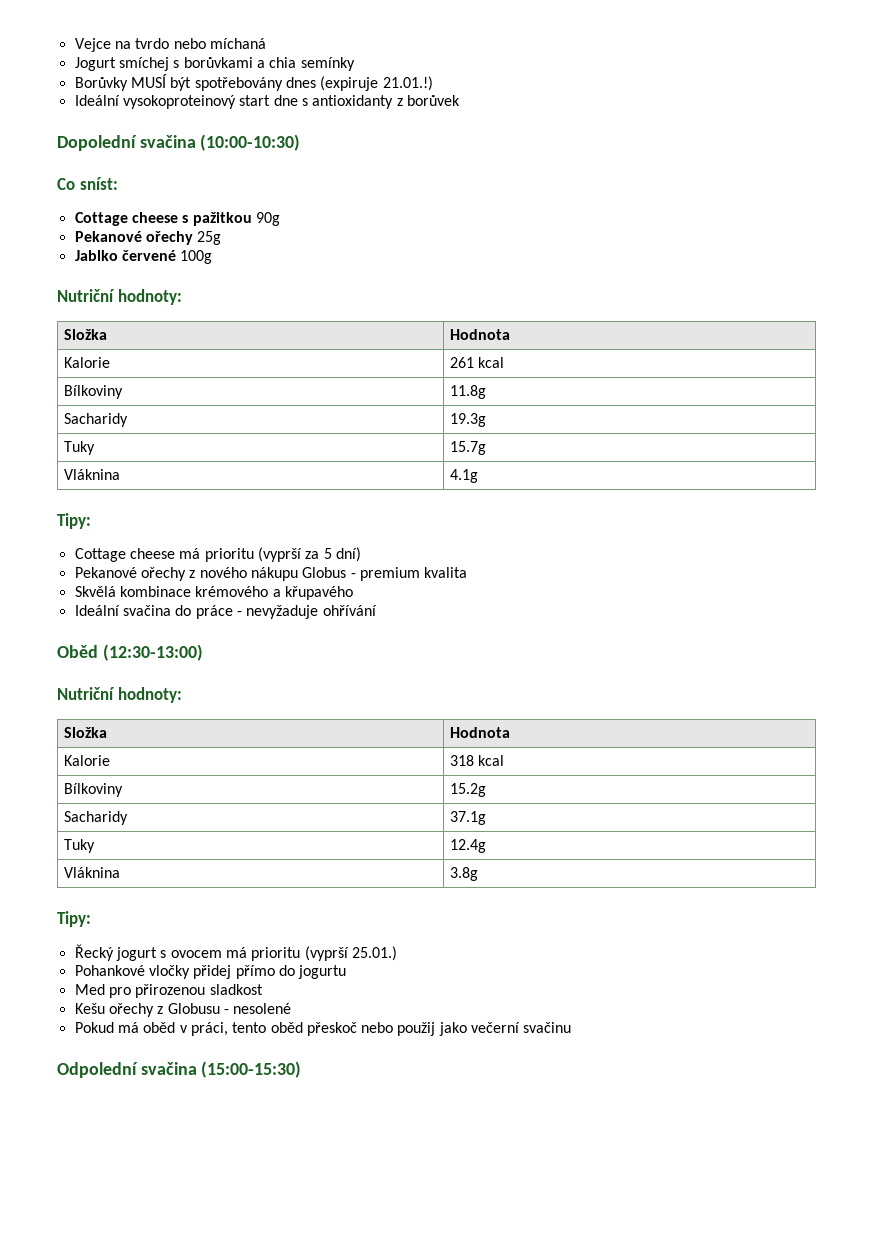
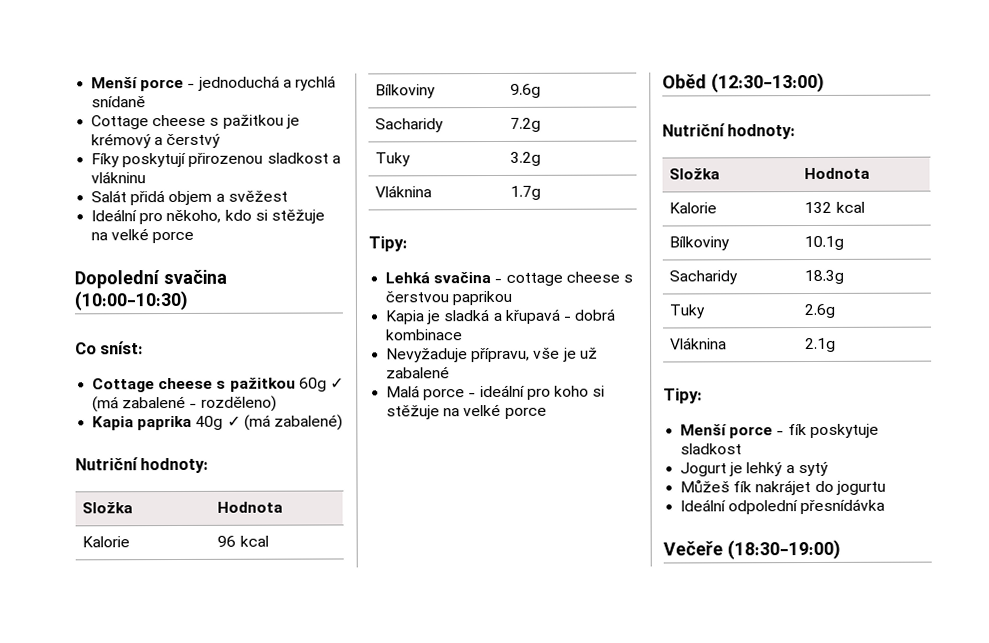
- Vejce na tvrdo nebo míchaná
- Jogurt smíchej s borůvkami a chia semínky
- Borůvky MUSÍ být spotřebovány dnes (expiruje 21.01.!)
- Ideální vysokoproteinový start dne s antioxidanty z borůvek
+ Menší porce - jednoduchá a rychlá snídaně
+ Cottage cheese s pažitkou je krémový a čerstvý
+ Fíky poskytují přirozenou sladkost a vlákninu
+ Salát přidá objem a svěžest
+ Ideální pro někoho, kdo si stěžuje na velké porce
- Cottage cheese s pažitkou 90g
- Pekanové ořechy 25g
- Jablko červené 100g
+ Cottage cheese s pažitkou 60g ✓ (má zabalené - rozděleno)
+ Kapia paprika 40g ✓ (má zabalené)
  Nutriční hodnoty:
  Složka | Hodnota
- Kalorie | 261 kcal
- Bílkoviny | 11.8g
- Sacharidy | 19.3g
- Tuky | 15.7g
- Vláknina | 4.1g
+ Kalorie | 96 kcal
+ Bílkoviny | 9.6g
+ Sacharidy | 7.2g
+ Tuky | 3.2g
+ Vláknina | 1.7g
  Tipy:
- Cottage cheese má prioritu (vyprší za 5 dní)
- Pekanové ořechy z nového nákupu Globus - premium kvalita
- Skvělá kombinace krémového a křupavého
- Ideální svačina do práce - nevyžaduje ohřívání
+ Lehká svačina - cottage cheese s čerstvou paprikou
+ Kapia je sladká a křupavá - dobrá kombinace
+ Nevyžaduje přípravu, vše je už zabalené
+ Malá porce - ideální pro koho si stěžuje na velké porce
- Kalorie | 318 kcal
- Bílkoviny | 15.2g
- Sacharidy | 37.1g
- Tuky | 12.4g
- Vláknina | 3.8g
+ Kalorie | 132 kcal
+ Bílkoviny | 10.1g
+ Sacharidy | 18.3g
+ Tuky | 2.6g
+ Vláknina | 2.1g
  Tipy:
- Řecký jogurt s ovocem má prioritu (vyprší 25.01.)
- Pohankové vločky přidej přímo do jogurtu
- Med pro přirozenou sladkost
- Kešu ořechy z Globusu - nesolené
- Pokud má oběd v práci, tento oběd přeskoč nebo použij jako večerní svačinu
- Odpolední svačina (15:00-15:30)
+ Menší porce - fík poskytuje sladkost
+ Jogurt je lehký a sytý
+ Můžeš fík nakrájet do jogurtu
+ Ideální odpolední přesnídávka
+ Večeře (18:30-19:00)

